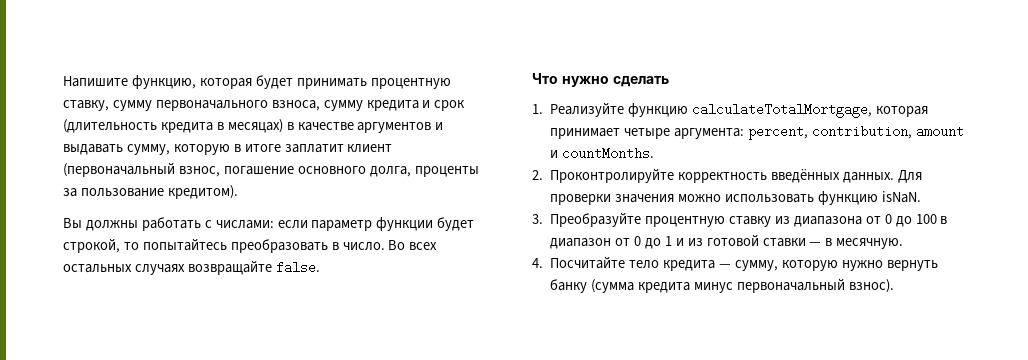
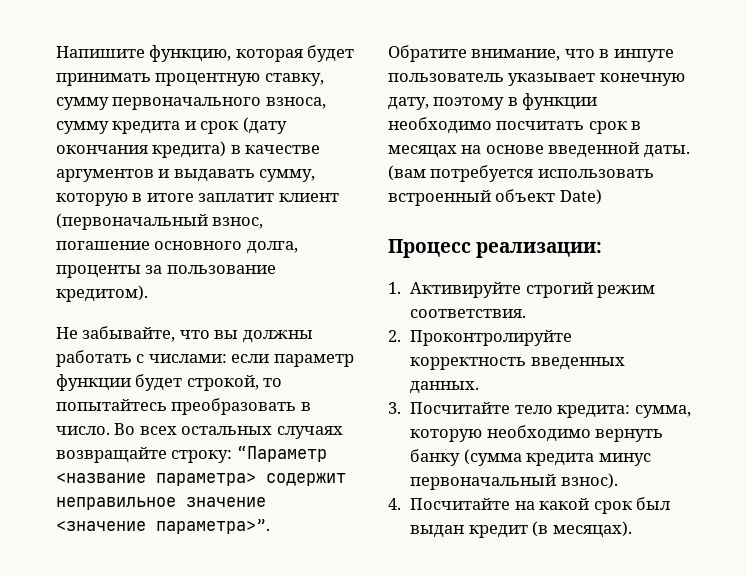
- Напишите функцию, которая будет принимать процентную ставку, сумму первоначального взноса, сумму кредита и срок (длительность кредита в месяцах) в качестве аргументов и выдавать сумму, которую в итоге заплатит клиент (первоначальный взнос, погашение основного долга, проценты за пользование кредитом).
+ Напишите функцию, которая будет принимать процентную ставку, сумму первоначального взноса, сумму кредита и срок (дату окончания кредита) в качестве аргументов и выдавать сумму, которую в итоге заплатит клиент (первоначальный взнос, погашение основного долга, проценты за пользование кредитом).
- Вы должны работать с числами: если параметр функции будет строкой, то попытайтесь преобразовать в число.
+ Не забывайте, что вы должны работать с числами: если параметр функции будет строкой, то попытайтесь преобразовать в число.
- Во всех остальных случаях возвращайте false.
- Что нужно сделать
- 1. Реализуйте функцию calculateTotalMortgage, которая принимает четыре аргумента: percent, contribution, amount и countMonths.
+ Во всех остальных случаях возвращайте строку: “Параметр <название параметра> содержит неправильное значение <значение параметра>”.
+ Обратите внимание, что в инпуте пользователь указывает конечную дату, поэтому в функции необходимо посчитать срок в месяцах на основе введенной даты. (вам потребуется использовать встроенный объект Date)
+ Процесс реализации:
+ 1. Активируйте строгий режим соответствия.
- 2. Проконтролируйте корректность введённых данных. Для проверки значения можно использовать функцию isNaN.
- 3. Преобразуйте процентную ставку из диапазона от 0 до 100 в диапазон от 0 до 1 и из готовой ставки — в месячную.
- 4. Посчитайте тело кредита — сумму, которую нужно вернуть банку (сумма кредита минус первоначальный взнос).
+ 2. Проконтролируйте корректность введенных данных.
+ 3. Посчитайте тело кредита: сумма, которую необходимо вернуть банку (сумма кредита минус первоначальный взнос).
+ 4. Посчитайте на какой срок был выдан кредит (в месяцах).

